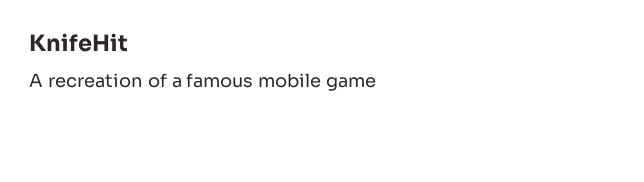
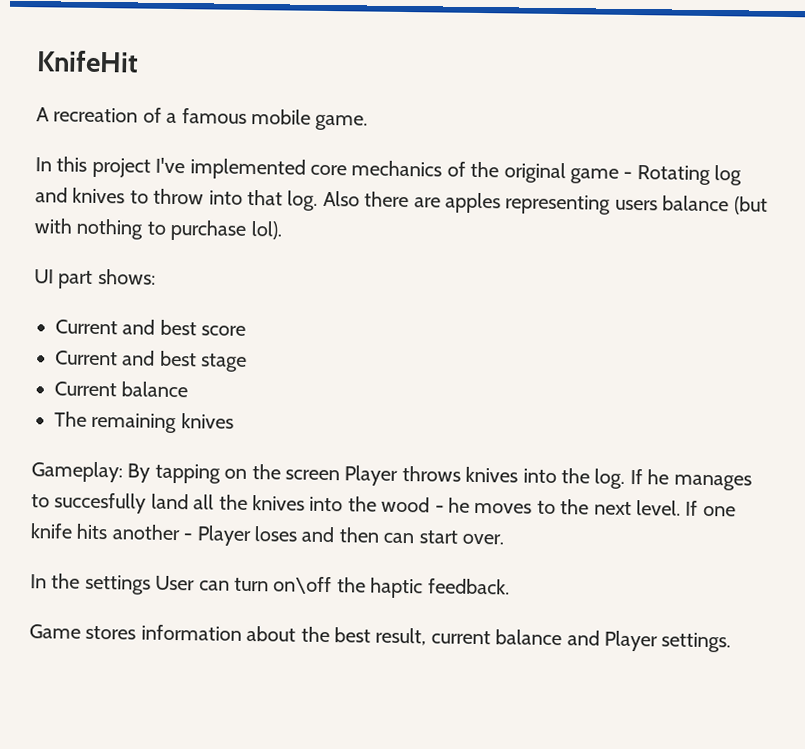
- A recreation of a famous mobile game
+ A recreation of a famous mobile game.
+ In this project I've implemented core mechanics of the original game - Rotating log and knives to throw into that log. Also there are apples representing users balance (but with nothing to purchase lol).
+ UI part shows:
+ Current and best score
+ Current and best stage
+ Current balance
+ The remaining knives
+ Gameplay: By tapping on the screen Player throws knives into the log. If he manages to succesfully land all the knives into the wood - he moves to the next level. If one knife hits another - Player loses and then can start over.
+ In the settings User can turn on\off the haptic feedback.
+ Game stores information about the best result, current balance and Player settings.

